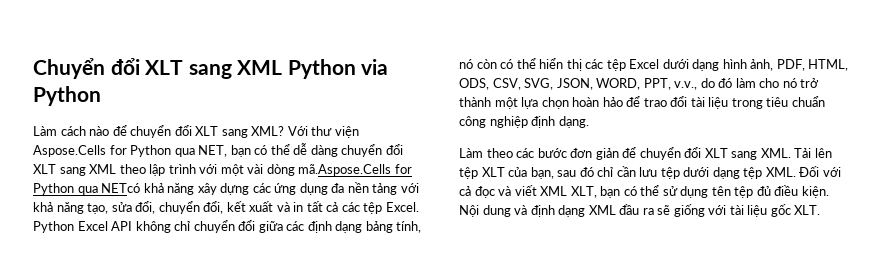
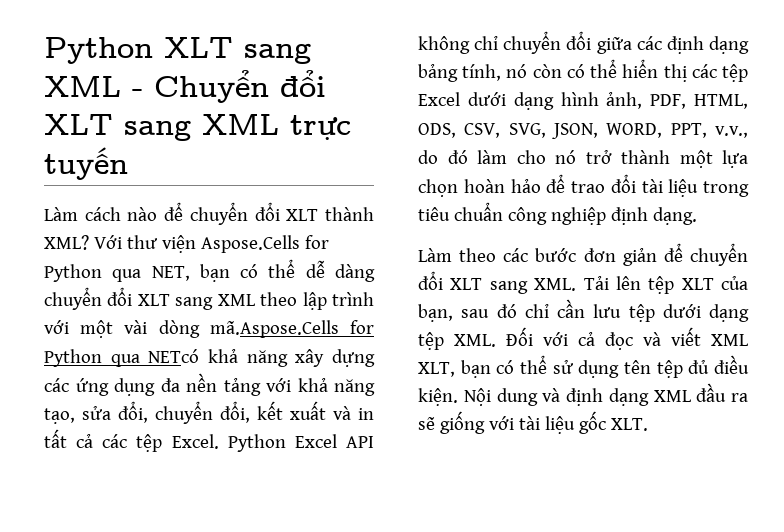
- Chuyển đổi XLT sang XML Python via Python
+ Python XLT sang XML - Chuyển đổi XLT sang XML trực tuyến
- Làm cách nào để chuyển đổi XLT sang XML?
+ Làm cách nào để chuyển đổi XLT thành XML?

